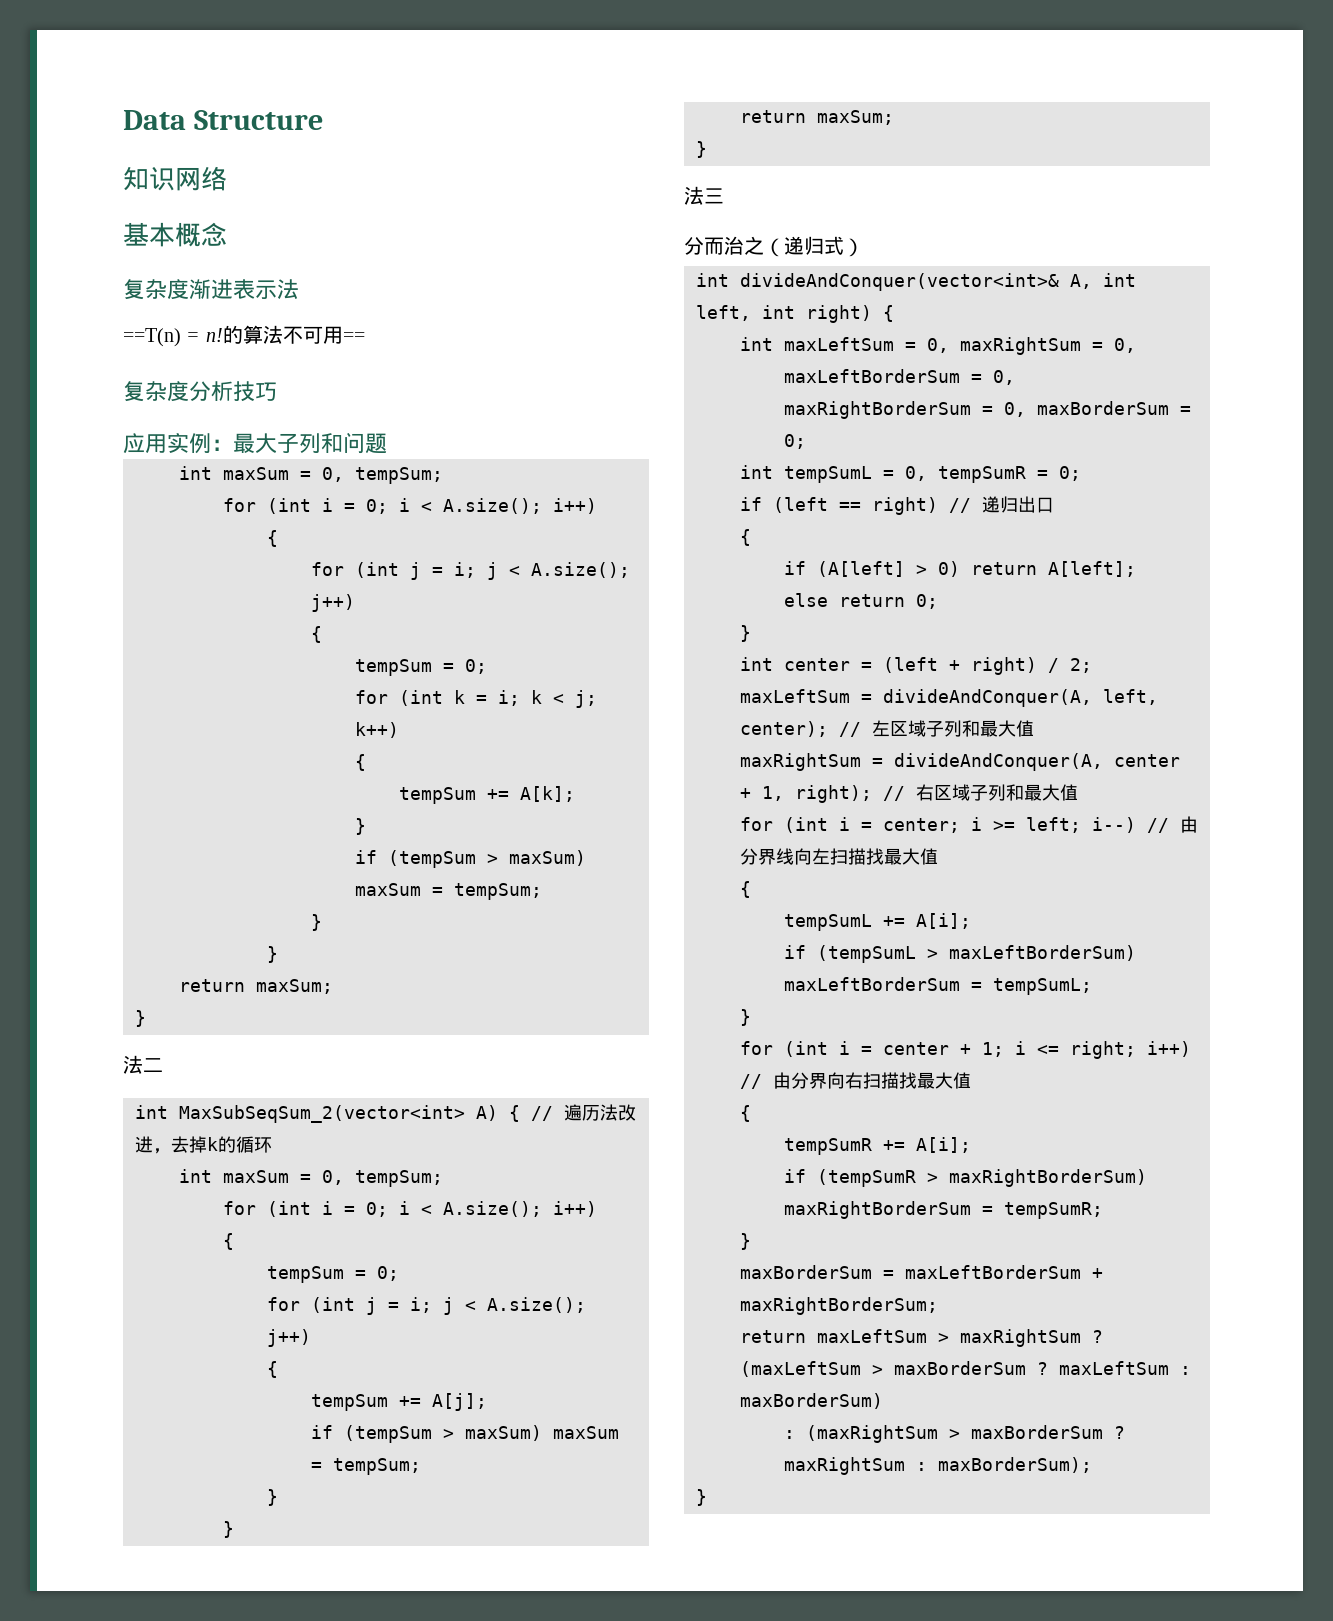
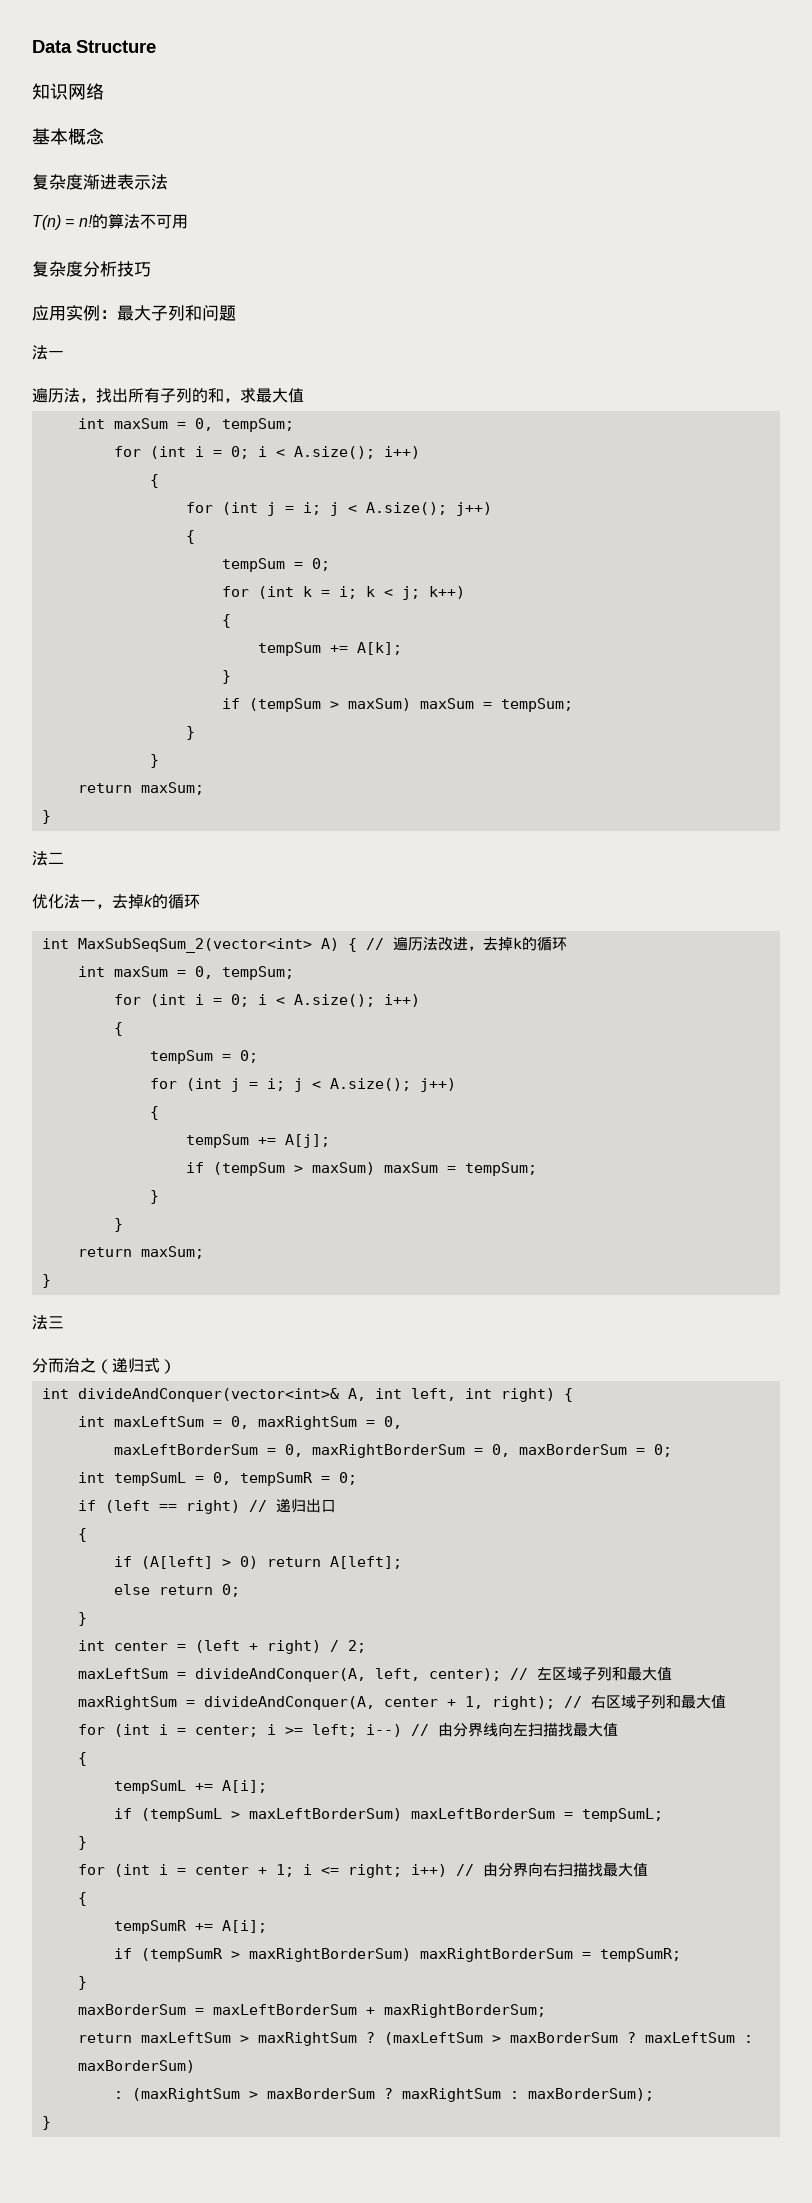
- ==T(n) = n!
+ T(n) = n!
- 的算法不可用==
+ 的算法不可用
  应用实例：最大子列和问题
+ 法一
+ 遍历法，找出所有子列的和，求最大值
+ 优化法一，去掉k的循环

